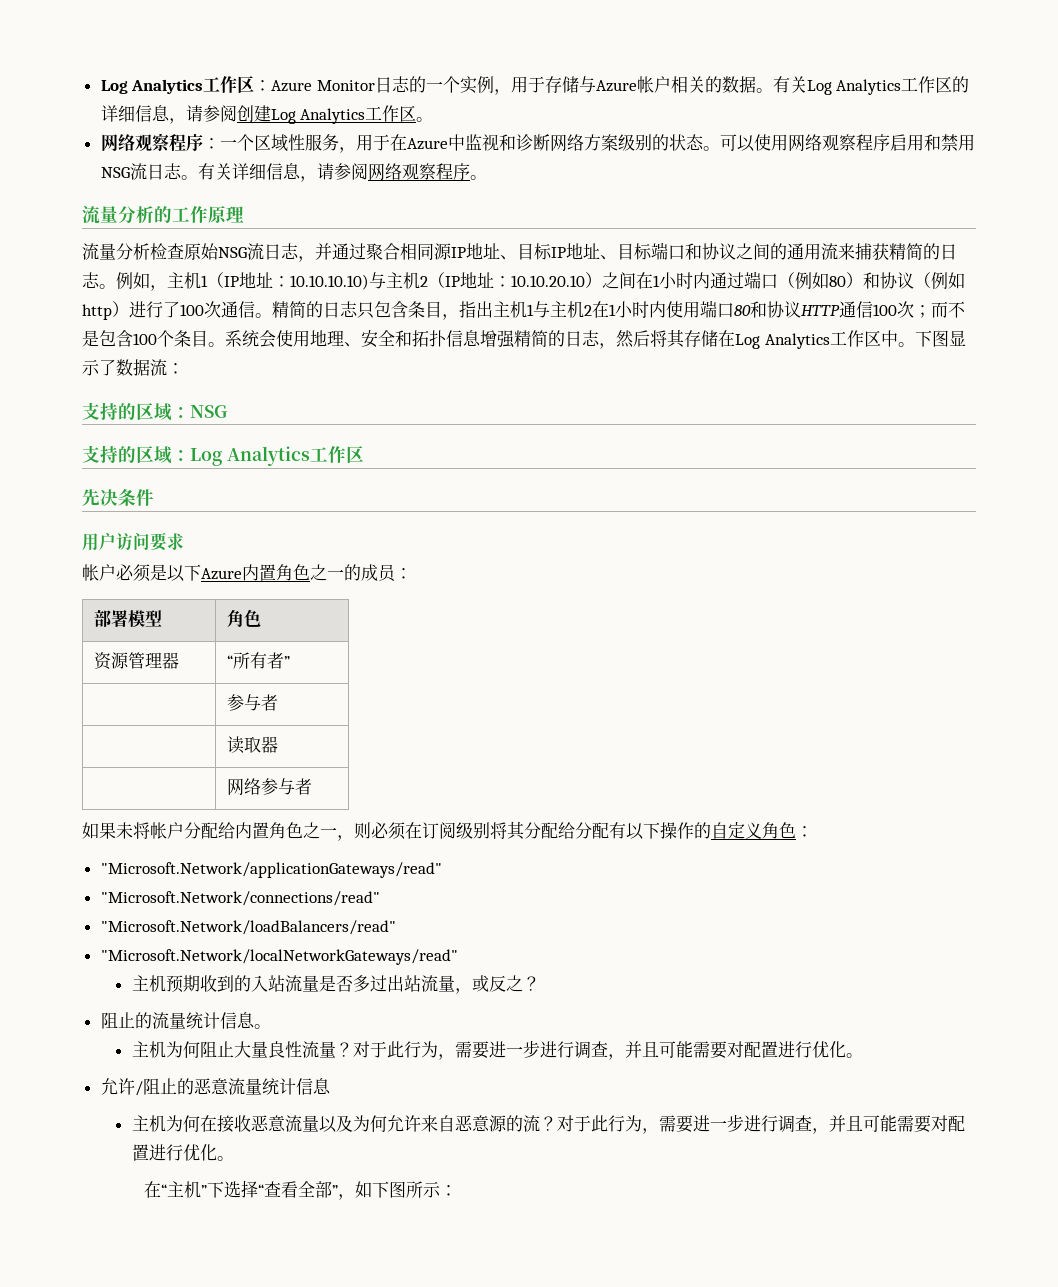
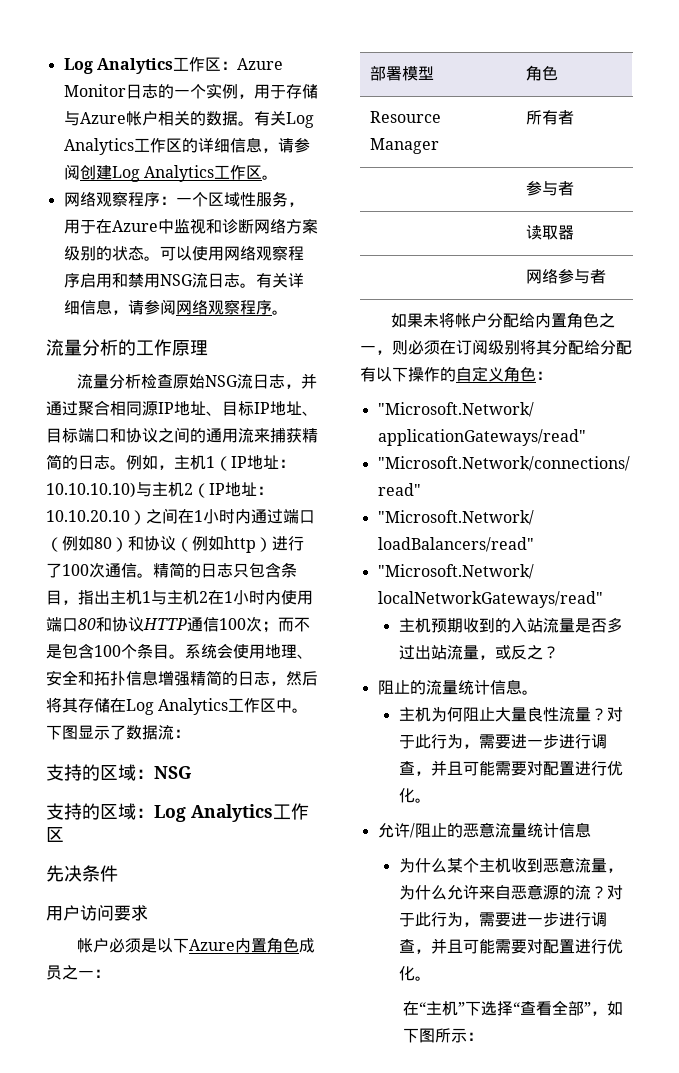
- 帐户必须是以下Azure内置角色之一的成员：
+ 帐户必须是以下Azure内置角色成员之一：
- 资源管理器 | “所有者”
+ Resource Manager | 所有者
- 主机为何在接收恶意流量以及为何允许来自恶意源的流？
+ 为什么某个主机收到恶意流量，为什么允许来自恶意源的流？

